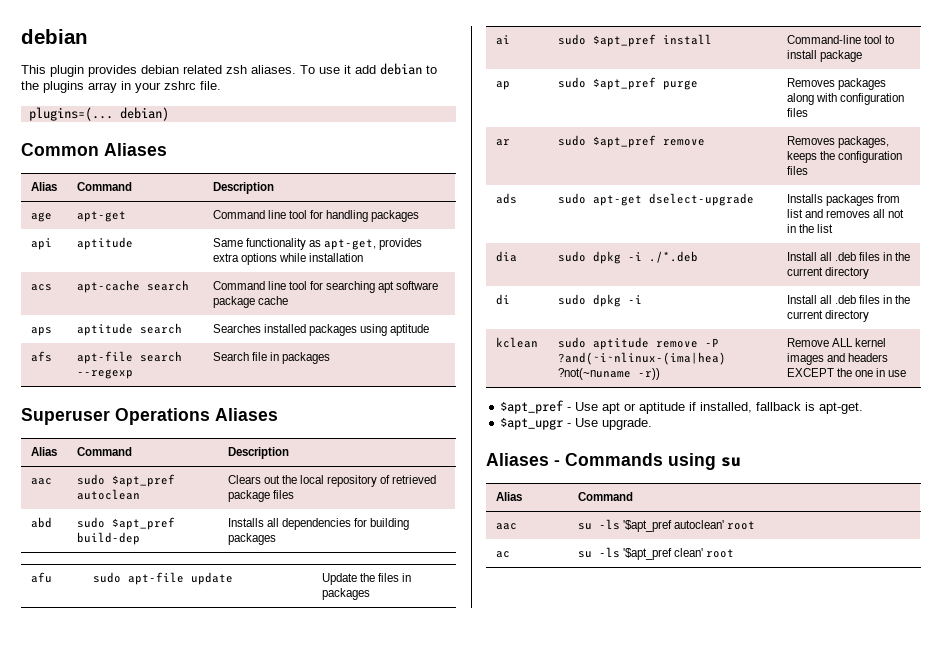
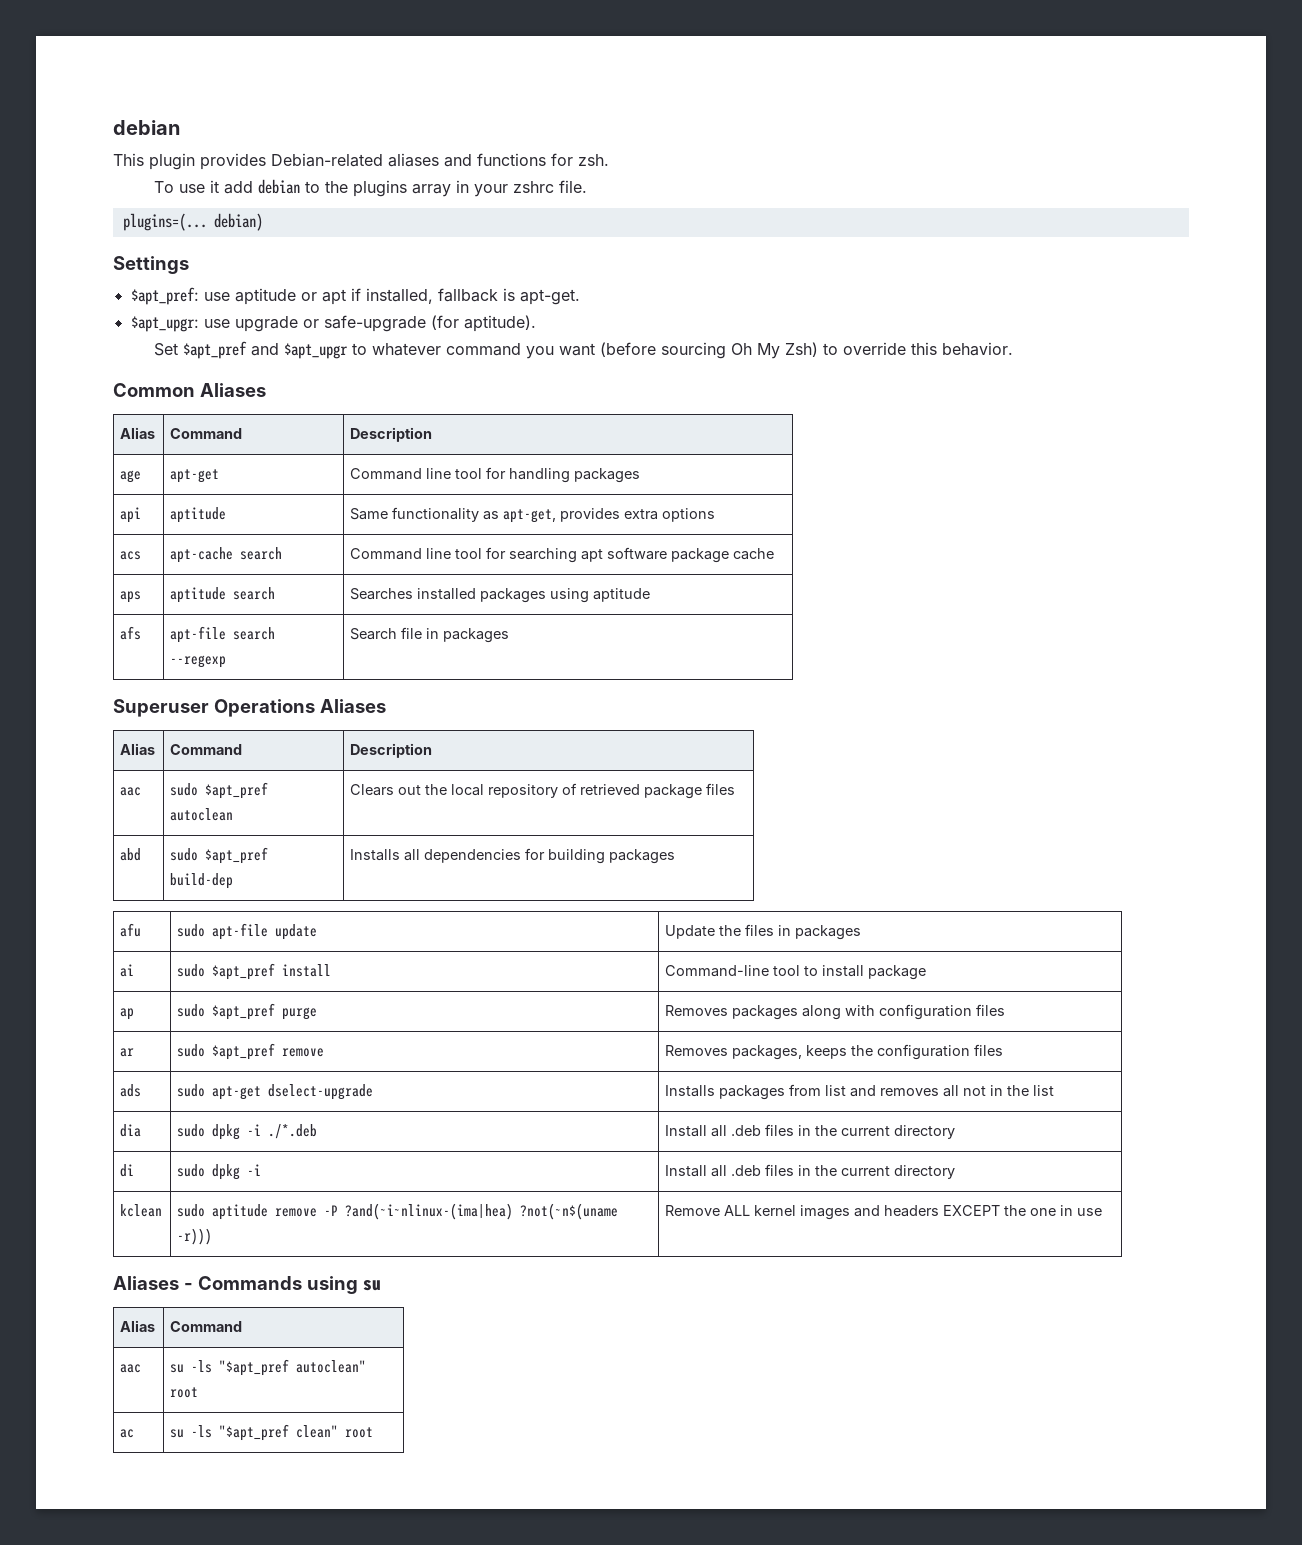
- This plugin provides debian related zsh aliases. To use it add debian to the plugins array in your zshrc file.
+ This plugin provides Debian-related aliases and functions for zsh.
+ To use it add debian to the plugins array in your zshrc file.
+ Settings
+ $apt_pref: use aptitude or apt if installed, fallback is apt-get.
+ $apt_upgr: use upgrade or safe-upgrade (for aptitude).
+ Set $apt_pref and $apt_upgr to whatever command you want (before sourcing Oh My Zsh) to override this behavior.
- api | aptitude | Same functionality as apt-get, provides extra options while installation
+ api | aptitude | Same functionality as apt-get, provides extra options
- kclean | sudo aptitude remove -P ?and(~i~nlinux-(ima|hea) ?not(~nuname -r)) | Remove ALL kernel images and headers EXCEPT the one in use
+ kclean | sudo aptitude remove -P ?and(~i~nlinux-(ima|hea) ?not(~n$(uname -r))) | Remove ALL kernel images and headers EXCEPT the one in use
- $apt_pref - Use apt or aptitude if installed, fallback is apt-get.
- $apt_upgr - Use upgrade.
- aac | su -ls '$apt_pref autoclean' root
+ aac | su -ls "$apt_pref autoclean" root
- ac | su -ls '$apt_pref clean' root
+ ac | su -ls "$apt_pref clean" root

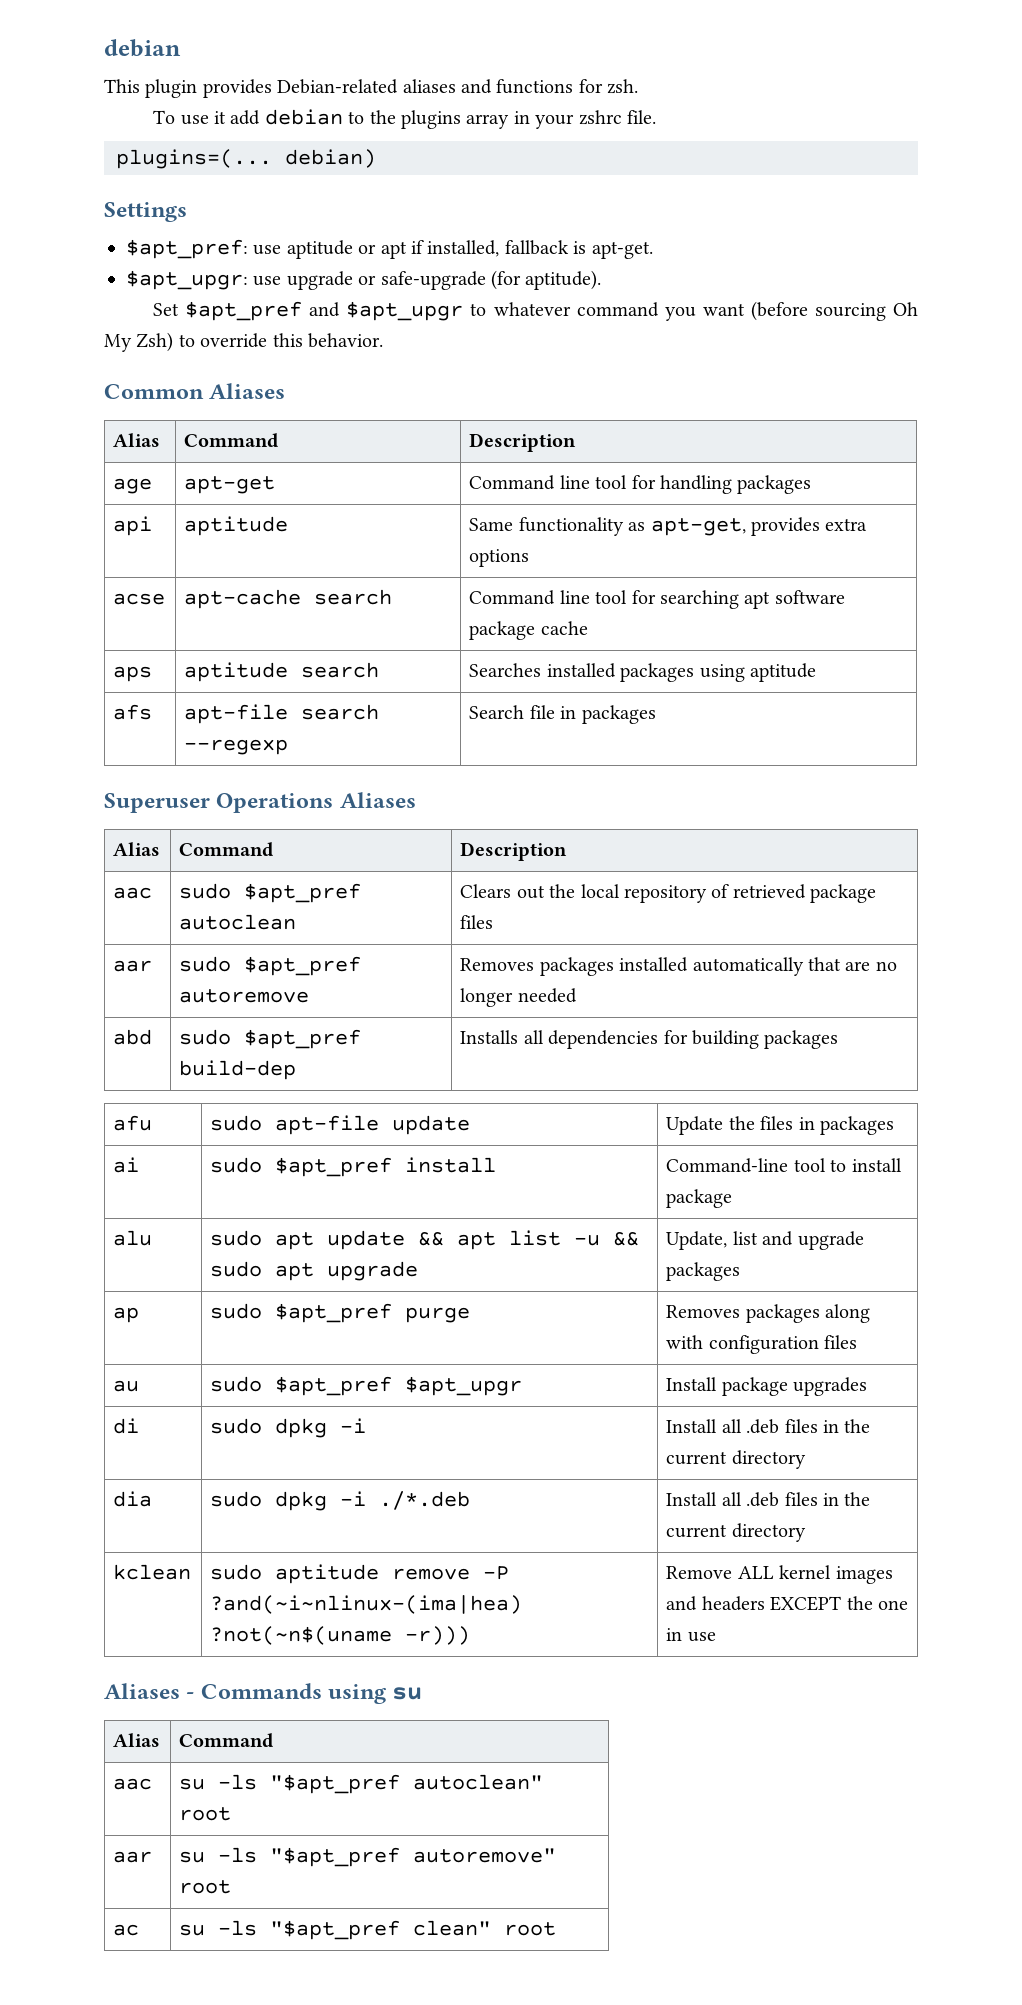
- acs | apt-cache search | Command line tool for searching apt software package cache
+ acse | apt-cache search | Command line tool for searching apt software package cache
+ aar | sudo $apt_pref autoremove | Removes packages installed automatically that are no longer needed
+ alu | sudo apt update && apt list -u && sudo apt upgrade | Update, list and upgrade packages
- ar | sudo $apt_pref remove | Removes packages, keeps the configuration files
- ads | sudo apt-get dselect-upgrade | Installs packages from list and removes all not in the list
+ au | sudo $apt_pref $apt_upgr | Install package upgrades
+ di | sudo dpkg -i | Install all .deb files in the current directory
  dia | sudo dpkg -i ./*.deb | Install all .deb files in the current directory
- di | sudo dpkg -i | Install all .deb files in the current directory
+ aar | su -ls "$apt_pref autoremove" root

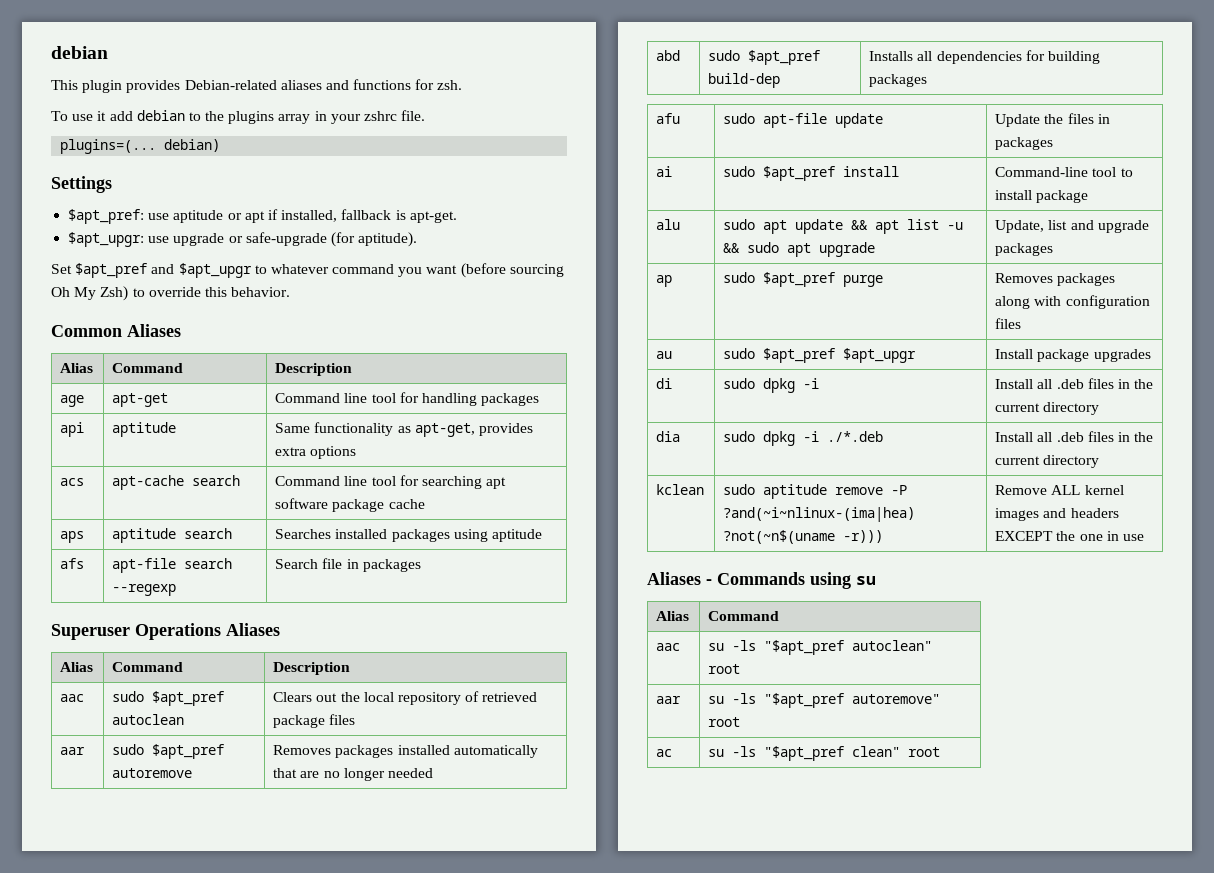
- acse | apt-cache search | Command line tool for searching apt software package cache
+ acs | apt-cache search | Command line tool for searching apt software package cache

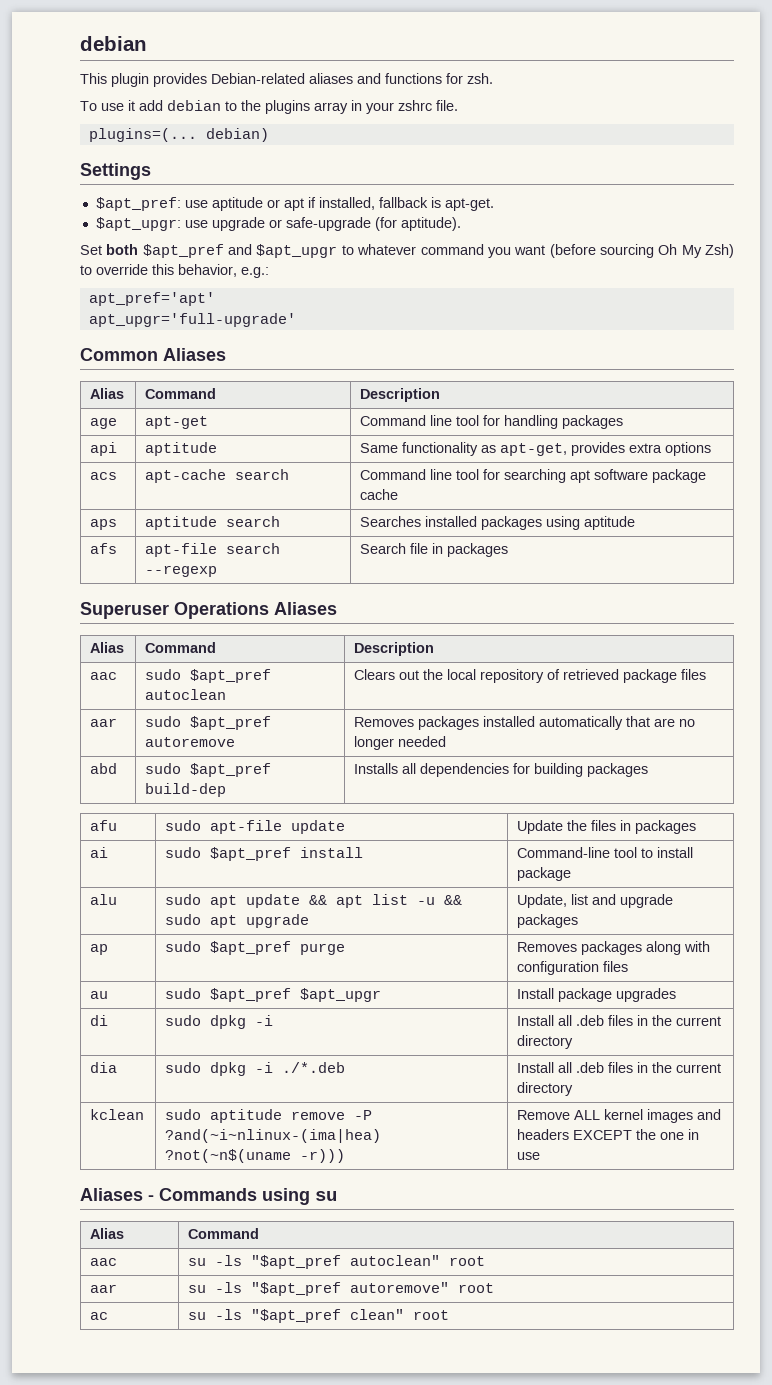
- Set $apt_pref and $apt_upgr to whatever command you want (before sourcing Oh My Zsh) to override this behavior.
+ Set both $apt_pref and $apt_upgr to whatever command you want (before sourcing Oh My Zsh) to override this behavior, e.g.:
+ apt_pref='apt'
+ apt_upgr='full-upgrade'

